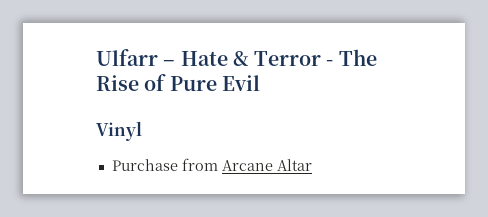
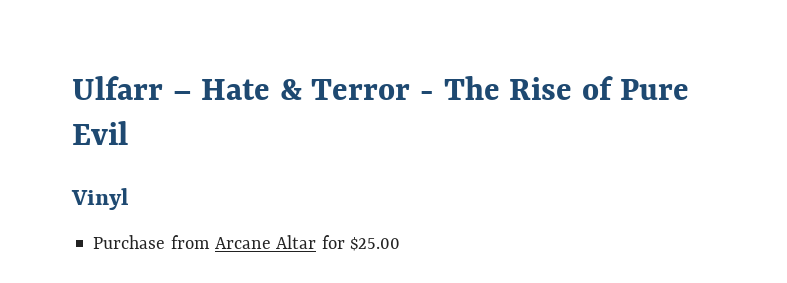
- Purchase from Arcane Altar
+ Purchase from Arcane Altar for $25.00

